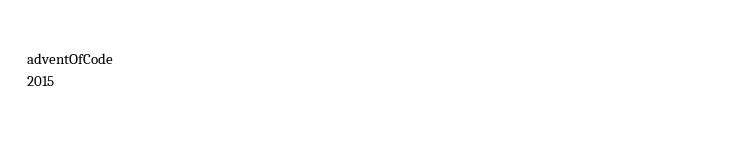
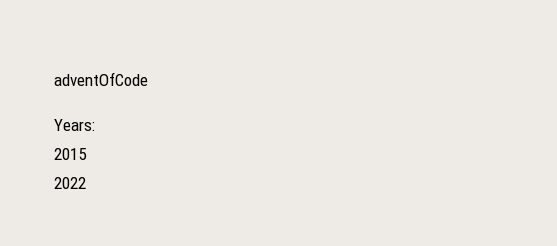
+ Years:
+ 2022

